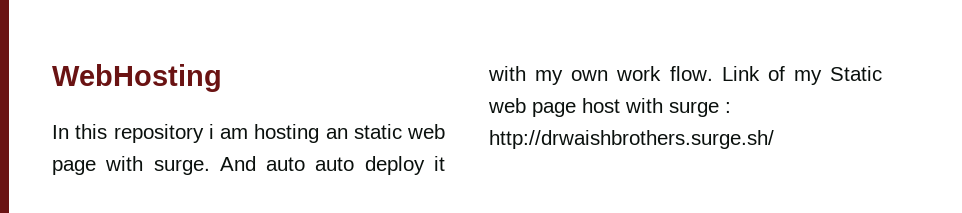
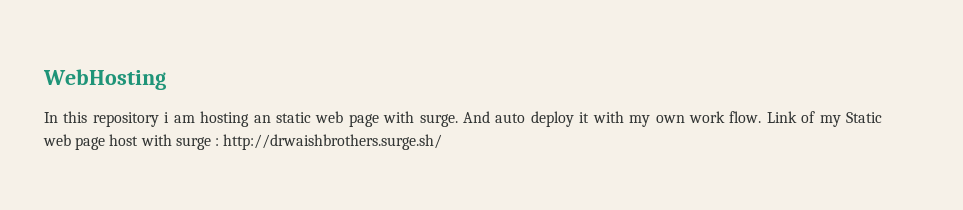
- And auto auto deploy it with my own work flow.
+ And auto deploy it with my own work flow.

